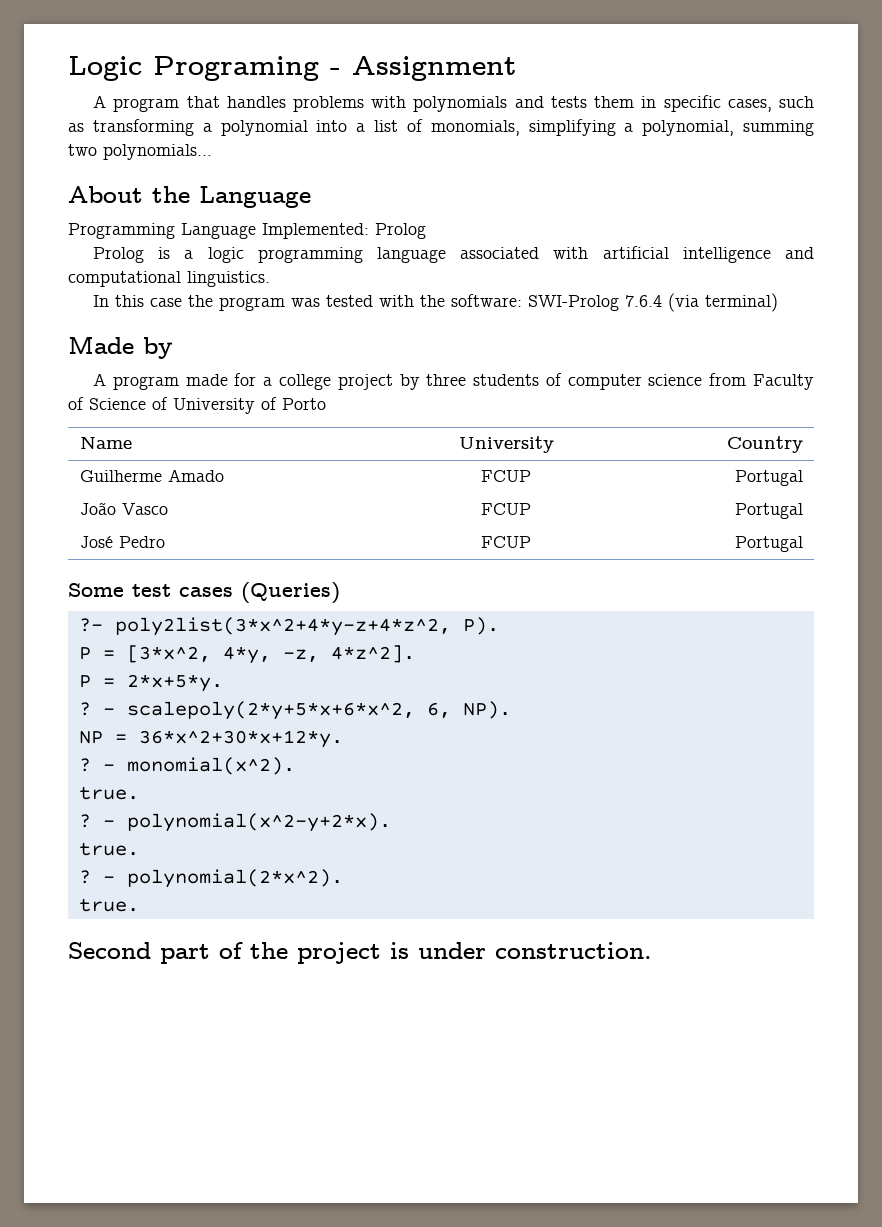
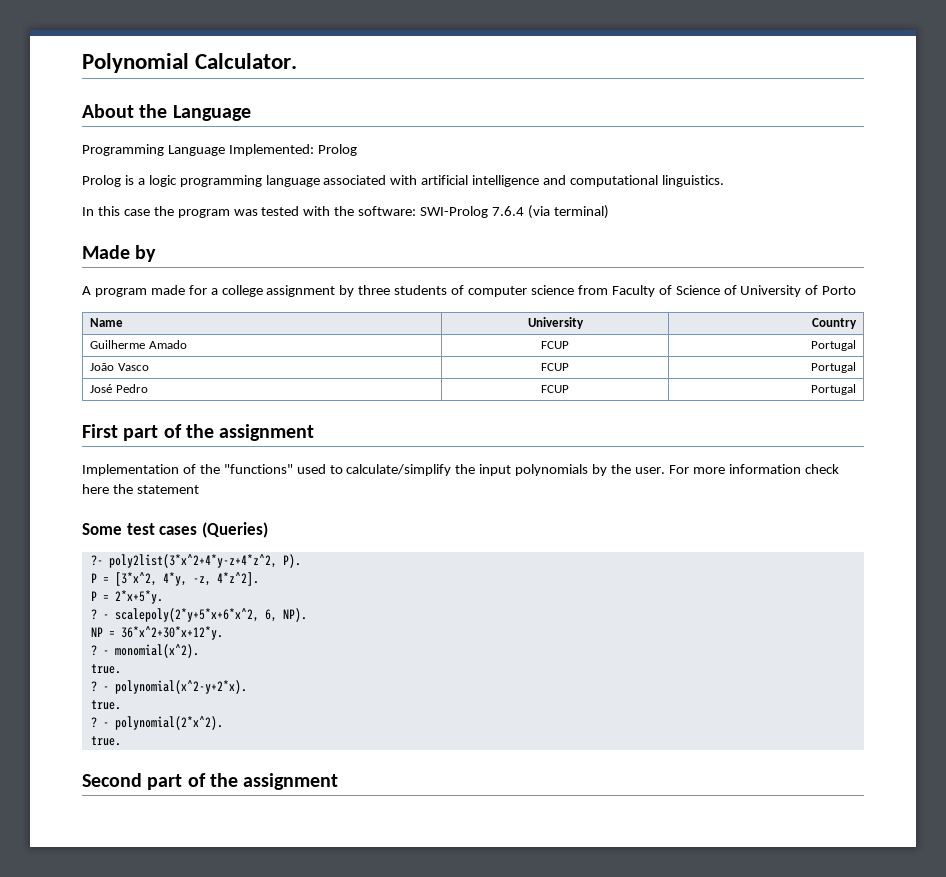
- Logic Programing - Assignment
- A program that handles problems with polynomials and tests them in specific cases, such as transforming a polynomial into a list of monomials, simplifying a polynomial, summing two polynomials...
+ Polynomial Calculator.
- A program made for a college project by three students of computer science from Faculty of Science of University of Porto
+ A program made for a college assignment by three students of computer science from Faculty of Science of University of Porto
+ First part of the assignment
+ Implementation of the "functions" used to calculate/simplify the input polynomials by the user. For more information check here the statement
- Second part of the project is under construction.
+ Second part of the assignment

